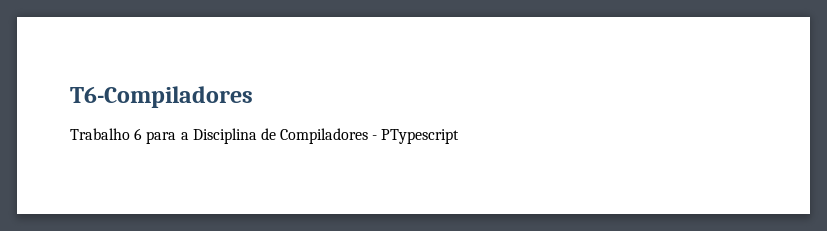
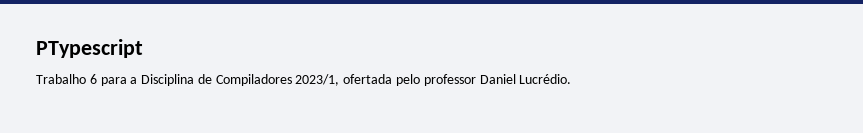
- T6-Compiladores
+ PTypescript
- Trabalho 6 para a Disciplina de Compiladores - PTypescript
+ Trabalho 6 para a Disciplina de Compiladores 2023/1, ofertada pelo professor Daniel Lucrédio.

